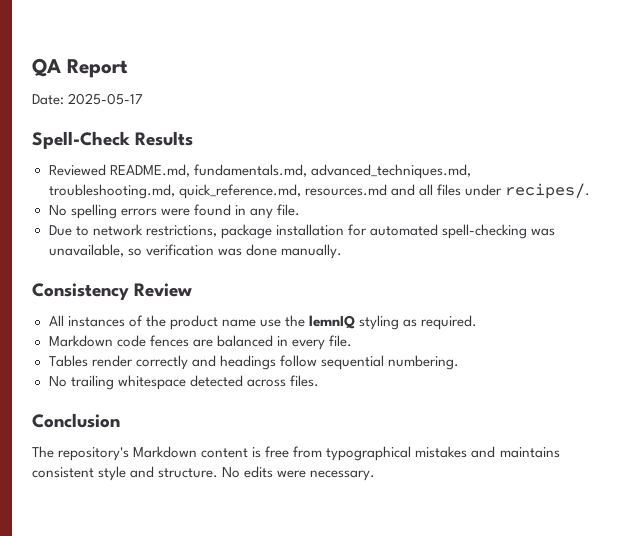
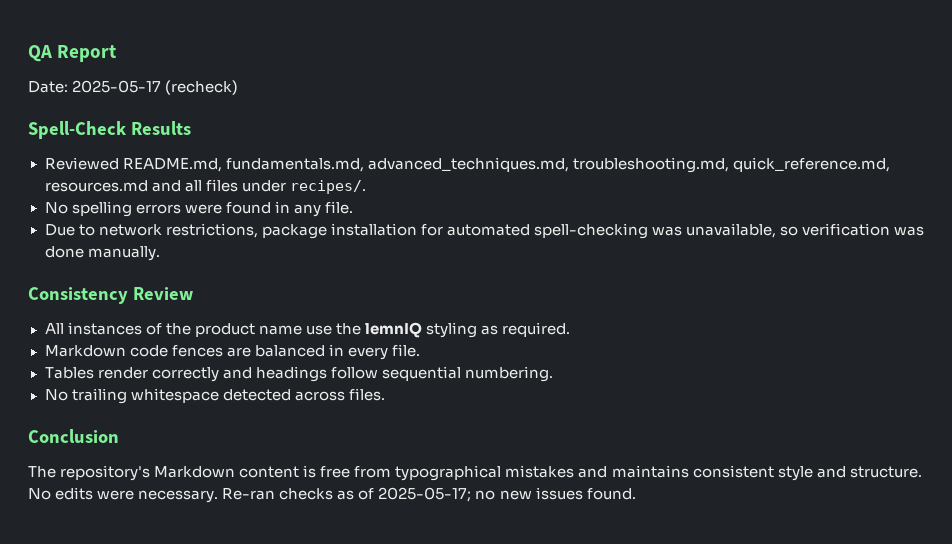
- Date: 2025-05-17
+ Date: 2025-05-17 (recheck)
+ Re-ran checks as of 2025-05-17; no new issues found.

